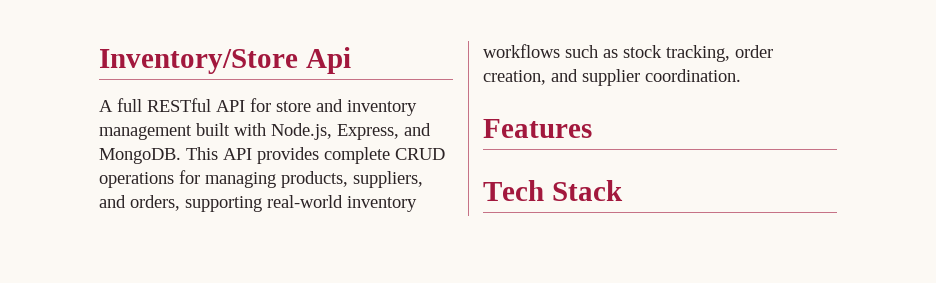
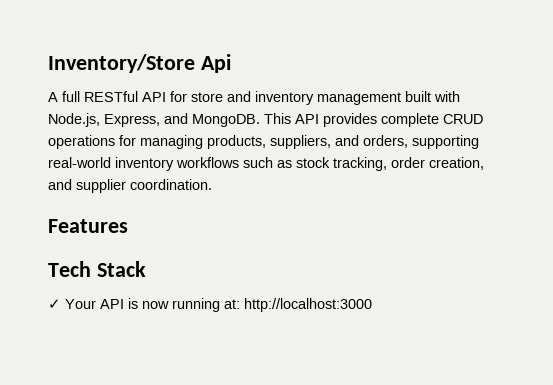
+ ✓ Your API is now running at: http://localhost:3000

